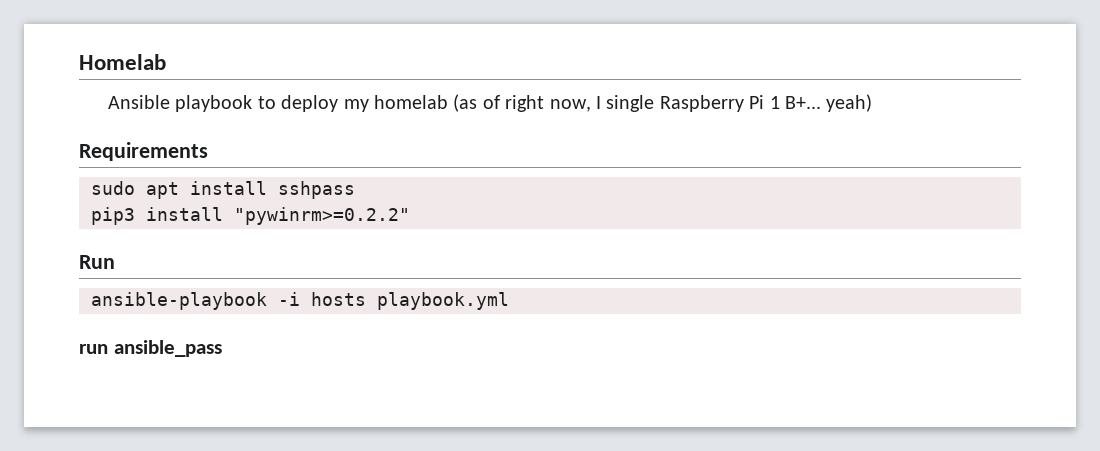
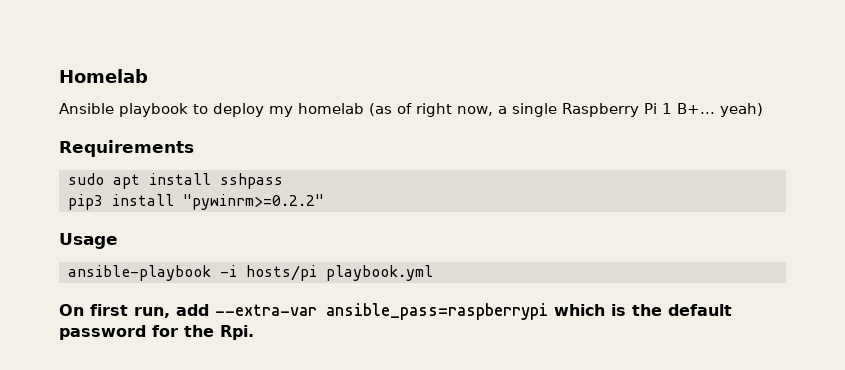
- Ansible playbook to deploy my homelab (as of right now, I single Raspberry Pi 1 B+... yeah)
+ Ansible playbook to deploy my homelab (as of right now, a single Raspberry Pi 1 B+... yeah)
- Run
+ Usage
- ansible-playbook -i hosts playbook.yml
+ ansible-playbook -i hosts/pi playbook.yml
- run ansible_pass
+ On first run, add --extra-var ansible_pass=raspberrypi which is the default password for the Rpi.

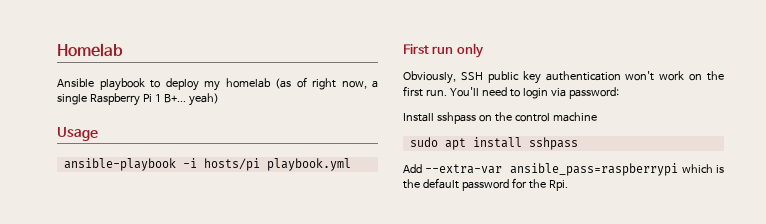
- Requirements
- sudo apt install sshpass
- pip3 install "pywinrm>=0.2.2"
- On first run, add --extra-var ansible_pass=raspberrypi which is the default password for the Rpi.
+ First run only
+ Obviously, SSH public key authentication won't work on the first run. You'll need to login via password:
+ Install sshpass on the control machine
+ sudo apt install sshpass
+ Add --extra-var ansible_pass=raspberrypi which is the default password for the Rpi.

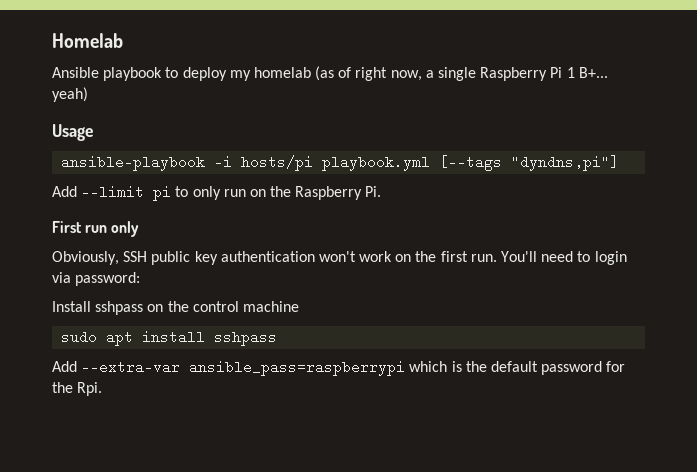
- ansible-playbook -i hosts/pi playbook.yml
+ ansible-playbook -i hosts/pi playbook.yml [--tags "dyndns,pi"]
+ Add --limit pi to only run on the Raspberry Pi.

